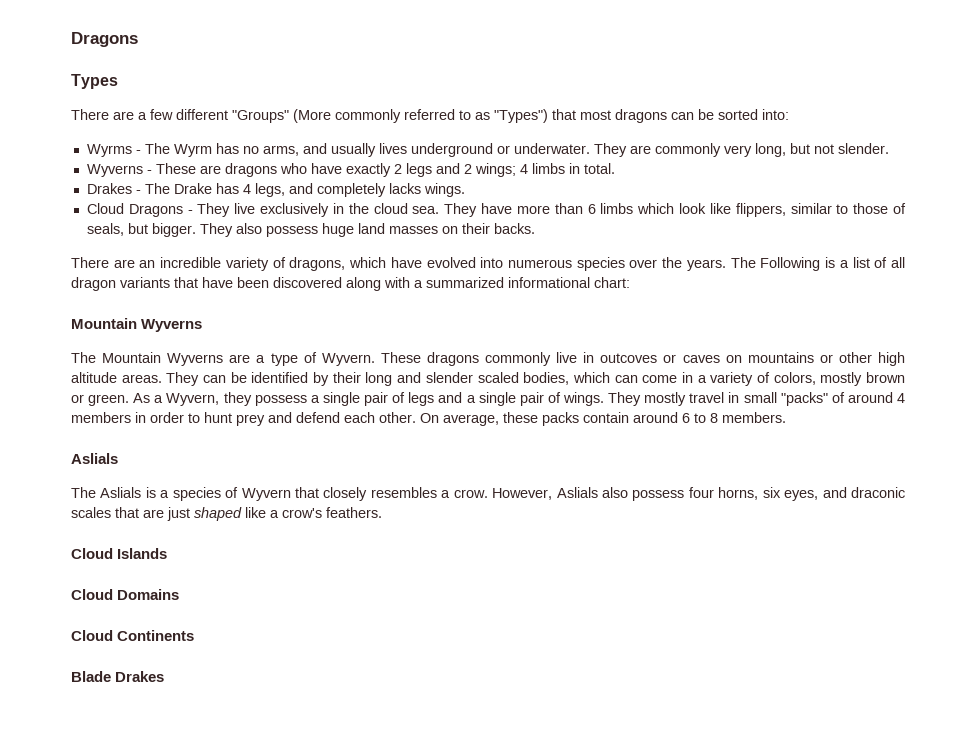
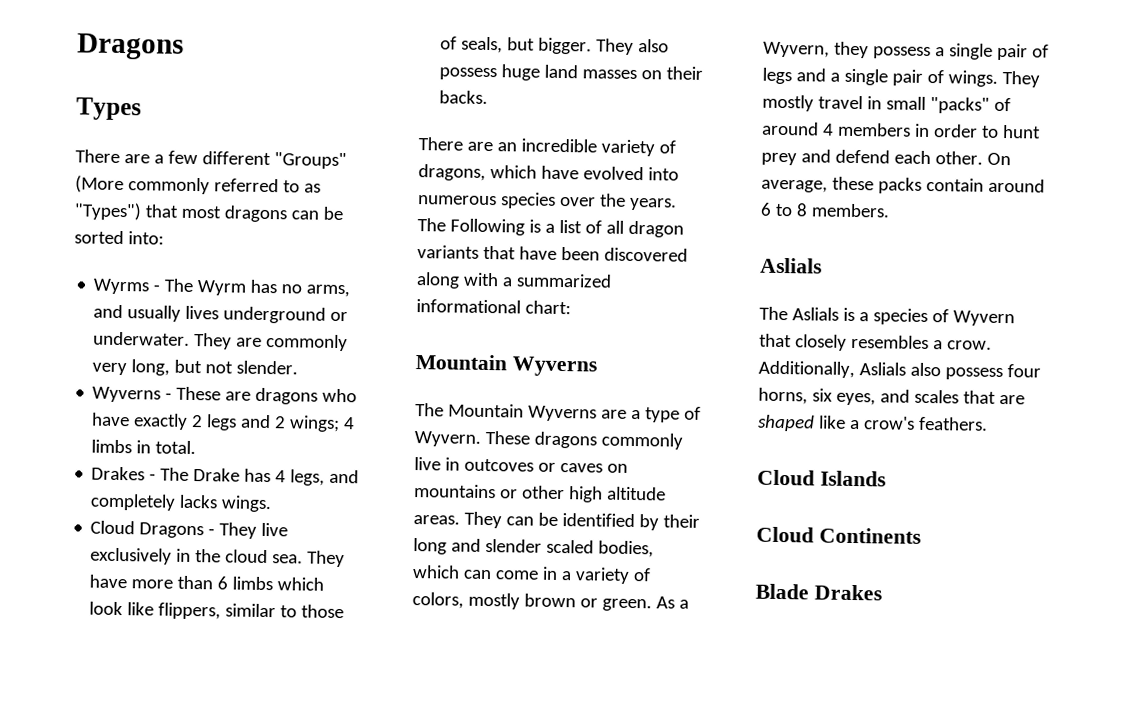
- However, Aslials also possess four horns, six eyes, and draconic scales that are just shaped like a crow's feathers.
+ Additionally, Aslials also possess four horns, six eyes, and scales that are shaped like a crow's feathers.
- Cloud Domains

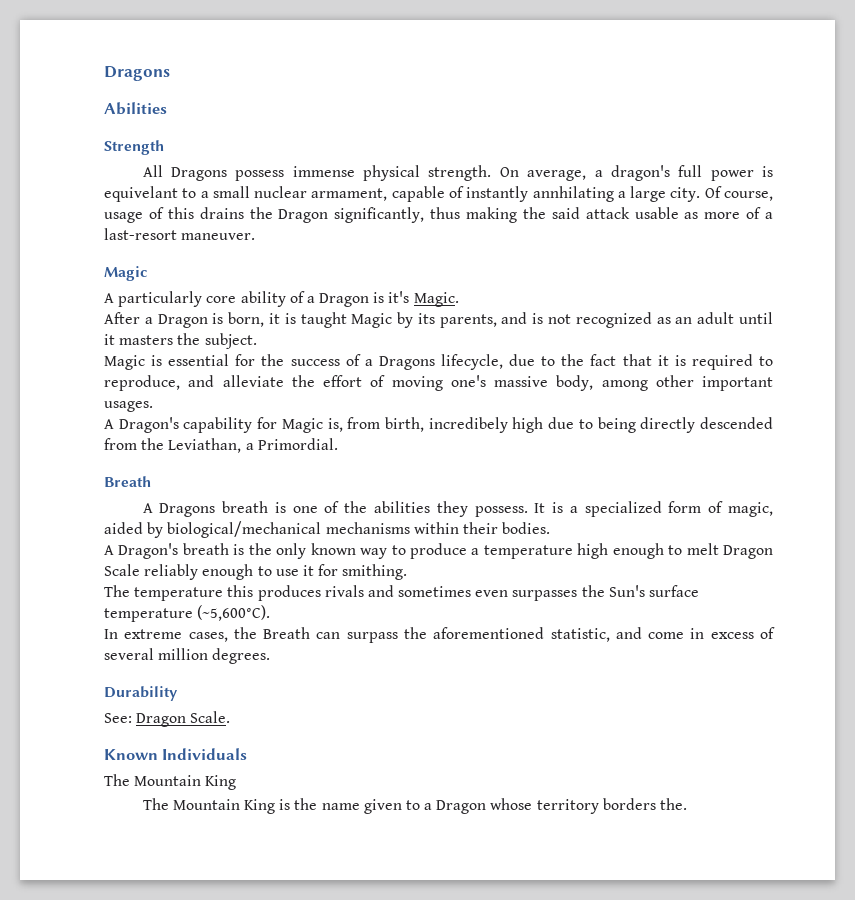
- Types
- There are a few different "Groups" (More commonly referred to as "Types") that most dragons can be sorted into:
- Wyrms - The Wyrm has no arms, and usually lives underground or underwater. They are commonly very long, but not slender.
- Wyverns - These are dragons who have exactly 2 legs and 2 wings; 4 limbs in total.
- Drakes - The Drake has 4 legs, and completely lacks wings.
- Cloud Dragons - They live exclusively in the cloud sea. They have more than 6 limbs which look like flippers, similar to those of seals, but bigger. They also possess huge land masses on their backs.
- There are an incredible variety of dragons, which have evolved into numerous species over the years. The Following is a list of all dragon variants that have been discovered along with a summarized informational chart:
- Mountain Wyverns
- The Mountain Wyverns are a type of Wyvern. These dragons commonly live in outcoves or caves on mountains or other high altitude areas. They can be identified by their long and slender scaled bodies, which can come in a variety of colors, mostly brown or green. As a Wyvern, they possess a single pair of legs and a single pair of wings. They mostly travel in small "packs" of around 4 members in order to hunt prey and defend each other. On average, these packs contain around 6 to 8 members.
- Aslials
- The Aslials is a species of Wyvern that closely resembles a crow. Additionally, Aslials also possess four horns, six eyes, and scales that are shaped like a crow's feathers.
- Cloud Islands
- Cloud Continents
- Blade Drakes
+ Abilities
+ Strength
+ All Dragons possess immense physical strength. On average, a dragon's full power is equivelant to a small nuclear armament, capable of instantly annhilating a large city. Of course, usage of this drains the Dragon significantly, thus making the said attack usable as more of a last-resort maneuver.
+ Magic
+ A particularly core ability of a Dragon is it's Magic.
+ After a Dragon is born, it is taught Magic by its parents, and is not recognized as an adult until it masters the subject.
+ Magic is essential for the success of a Dragons lifecycle, due to the fact that it is required to reproduce, and alleviate the effort of moving one's massive body, among other important usages.
+ A Dragon's capability for Magic is, from birth, incredibely high due to being directly descended from the Leviathan, a Primordial.
+ Breath
+ A Dragons breath is one of the abilities they possess. It is a specialized form of magic, aided by biological/mechanical mechanisms within their bodies.
+ A Dragon's breath is the only known way to produce a temperature high enough to melt Dragon Scale reliably enough to use it for smithing.
+ The temperature this produces rivals and sometimes even surpasses the Sun's surface temperature (~5,600°C).
+ In extreme cases, the Breath can surpass the aforementioned statistic, and come in excess of several million degrees.
+ Durability
+ See: Dragon Scale.
+ Known Individuals
+ The Mountain King
+ The Mountain King is the name given to a Dragon whose territory borders the.

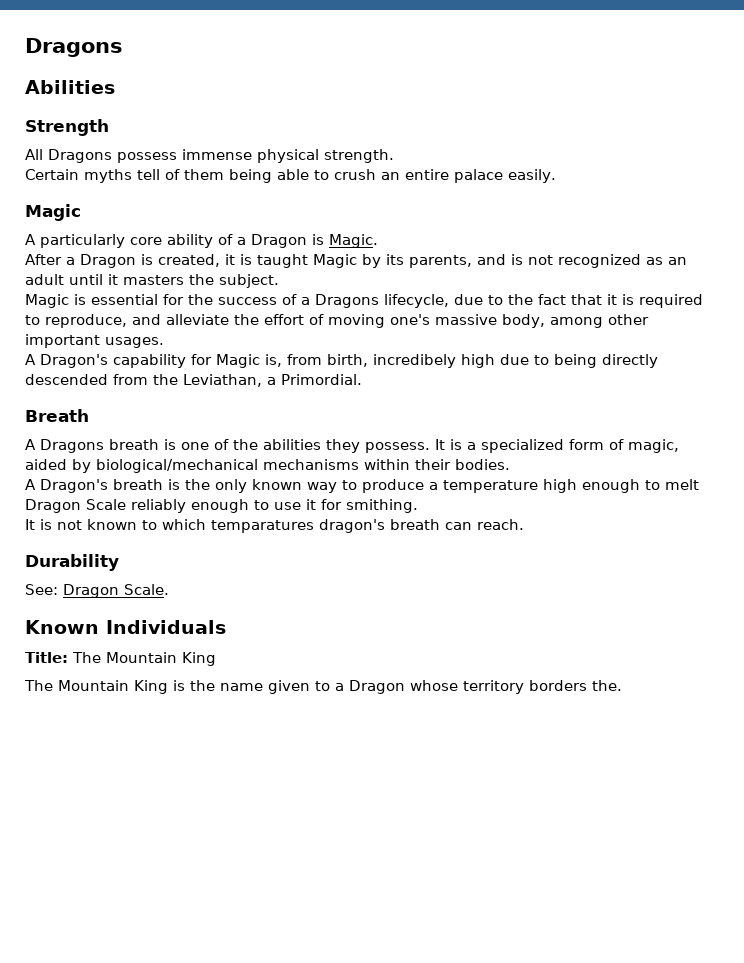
- All Dragons possess immense physical strength. On average, a dragon's full power is equivelant to a small nuclear armament, capable of instantly annhilating a large city. Of course, usage of this drains the Dragon significantly, thus making the said attack usable as more of a last-resort maneuver.
+ All Dragons possess immense physical strength.
+ Certain myths tell of them being able to crush an entire palace easily.
- A particularly core ability of a Dragon is it's Magic.
+ A particularly core ability of a Dragon is Magic.
- After a Dragon is born, it is taught Magic by its parents, and is not recognized as an adult until it masters the subject.
+ After a Dragon is created, it is taught Magic by its parents, and is not recognized as an adult until it masters the subject.
- The temperature this produces rivals and sometimes even surpasses the Sun's surface temperature (~5,600°C).
- In extreme cases, the Breath can surpass the aforementioned statistic, and come in excess of several million degrees.
+ It is not known to which temparatures dragon's breath can reach.
  Known Individuals
- The Mountain King
+ Title: The Mountain King

